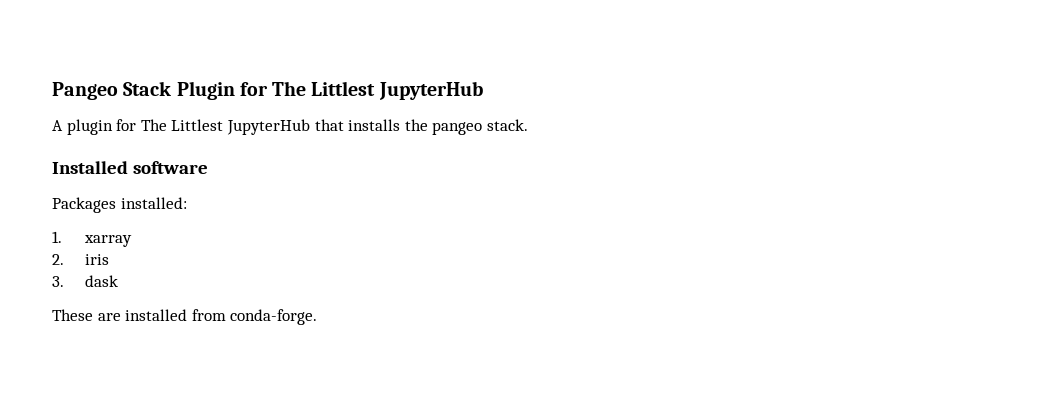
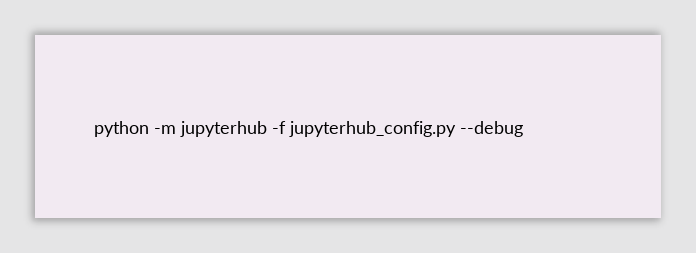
- Pangeo Stack Plugin for The Littlest JupyterHub
- A plugin for The Littlest JupyterHub that installs the pangeo stack.
- Installed software
- Packages installed:
- 1. xarray
- 2. iris
- 3. dask
- These are installed from conda-forge.
+ python -m jupyterhub -f jupyterhub_config.py --debug

